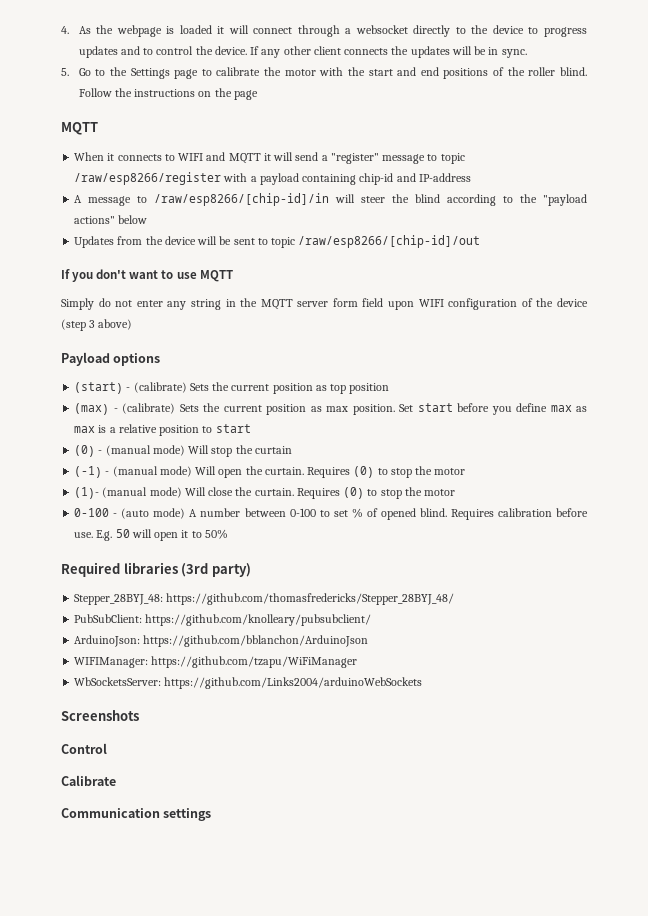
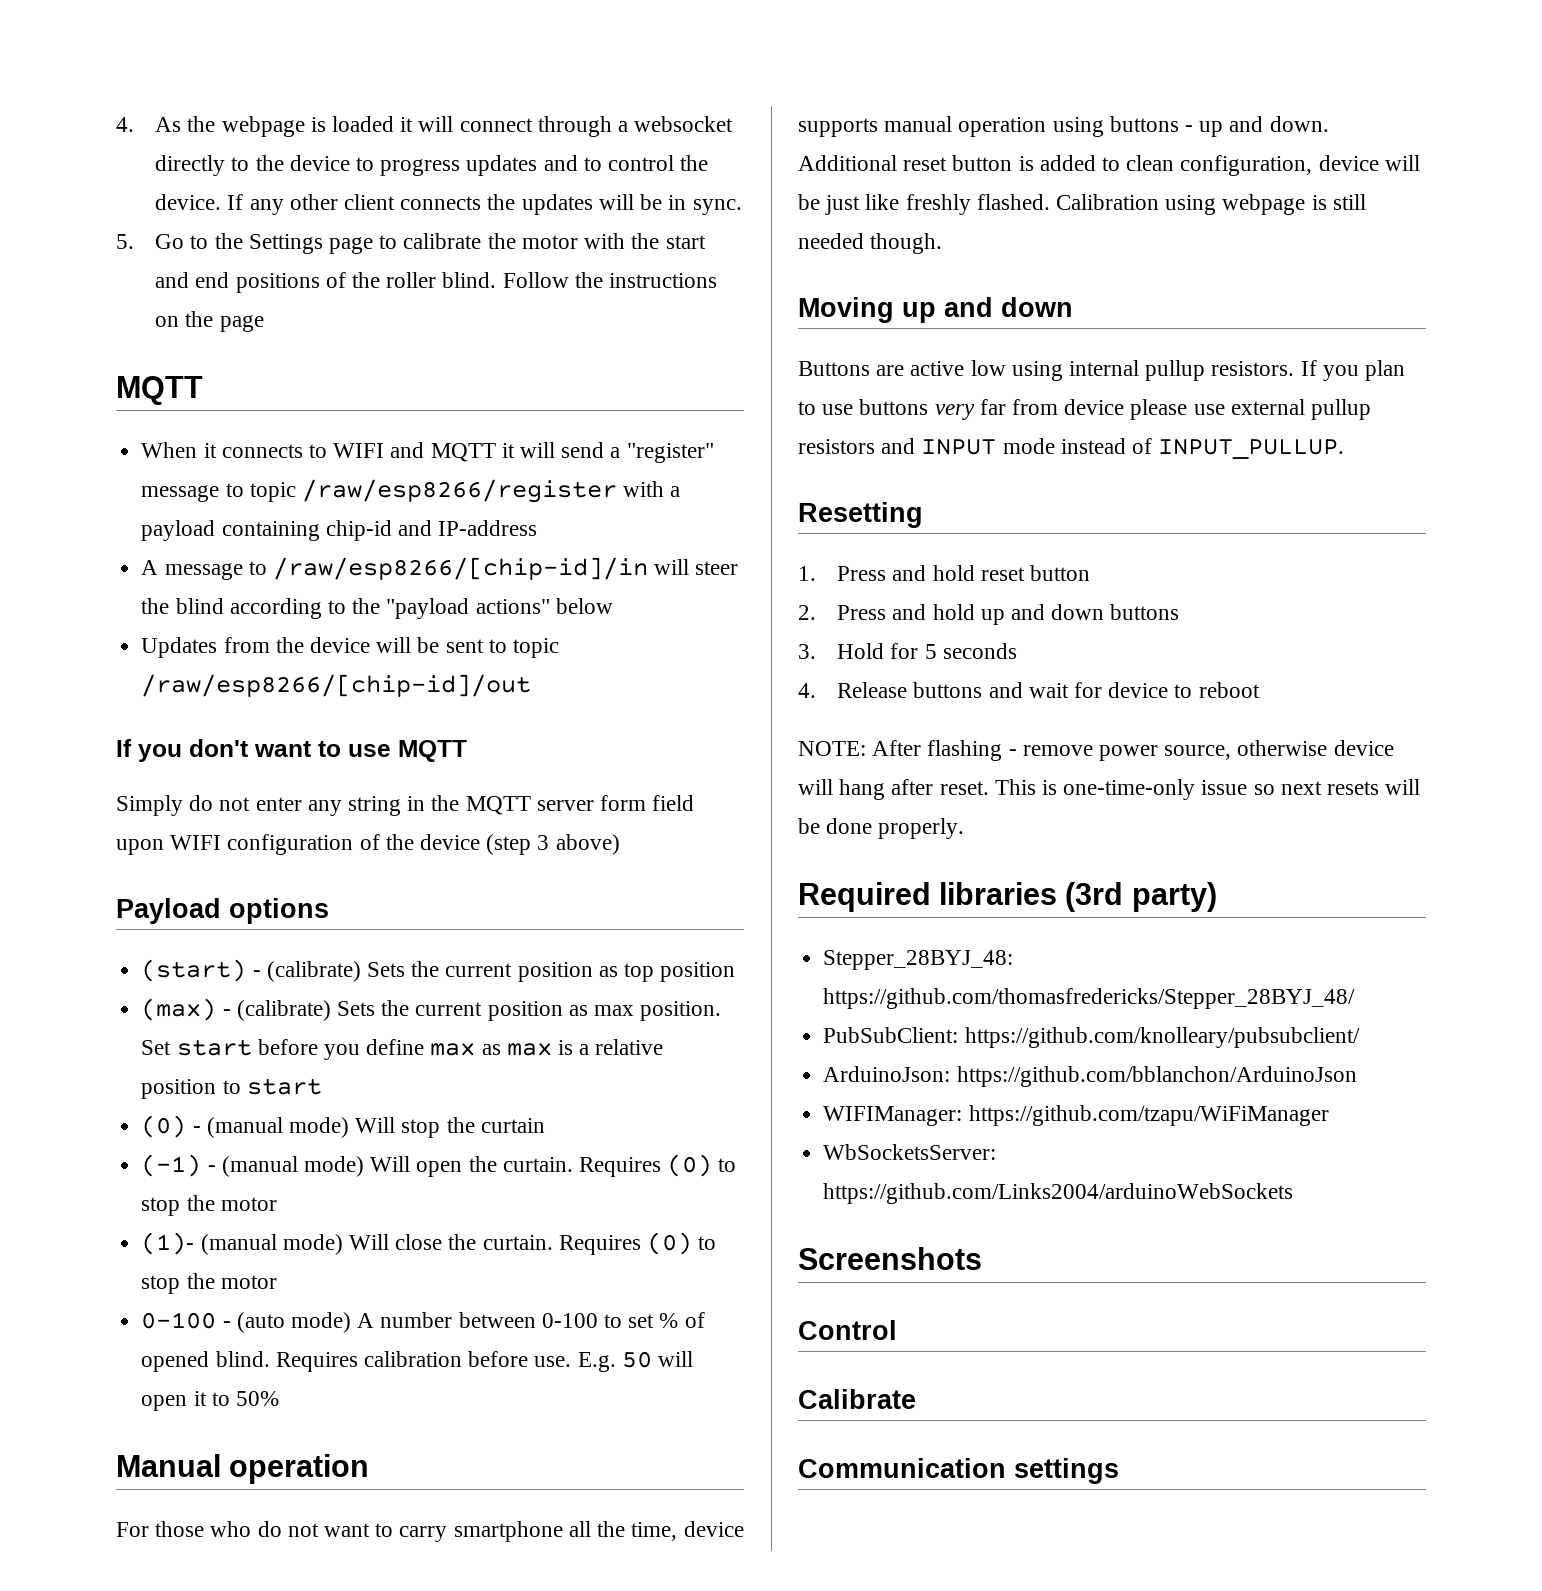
+ Manual operation
+ For those who do not want to carry smartphone all the time, device supports manual operation using buttons - up and down. Additional reset button is added to clean configuration, device will be just like freshly flashed. Calibration using webpage is still needed though.
+ Moving up and down
+ Buttons are active low using internal pullup resistors. If you plan to use buttons very far from device please use external pullup resistors and INPUT mode instead of INPUT_PULLUP.
+ Resetting
+ 1. Press and hold reset button
+ 2. Press and hold up and down buttons
+ 3. Hold for 5 seconds
+ 4. Release buttons and wait for device to reboot
+ NOTE: After flashing - remove power source, otherwise device will hang after reset. This is one-time-only issue so next resets will be done properly.

